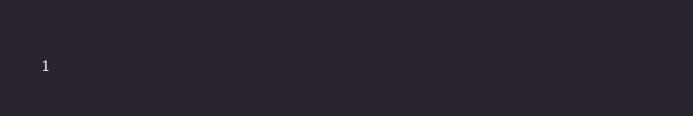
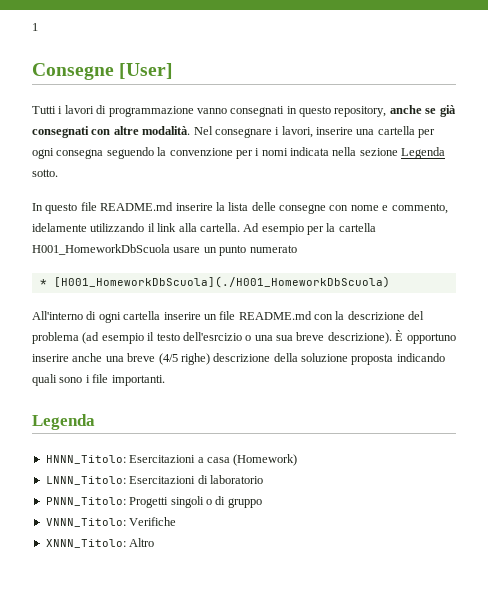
+ Consegne [User]
+ Tutti i lavori di programmazione vanno consegnati in questo repository, anche se già consegnati con altre modalità. Nel consegnare i lavori, inserire una cartella per ogni consegna seguendo la convenzione per i nomi indicata nella sezione Legenda sotto.
+ In questo file README.md inserire la lista delle consegne con nome e commento, idelamente utilizzando il link alla cartella. Ad esempio per la cartella H001_HomeworkDbScuola usare un punto numerato
+ * [H001_HomeworkDbScuola](./H001_HomeworkDbScuola)
+ All'interno di ogni cartella inserire un file README.md con la descrizione del problema (ad esempio il testo dell'esrcizio o una sua breve descrizione). È opportuno inserire anche una breve (4/5 righe) descrizione della soluzione proposta indicando quali sono i file importanti.
+ Legenda
+ HNNN_Titolo: Esercitazioni a casa (Homework)
+ LNNN_Titolo: Esercitazioni di laboratorio
+ PNNN_Titolo: Progetti singoli o di gruppo
+ VNNN_Titolo: Verifiche
+ XNNN_Titolo: Altro

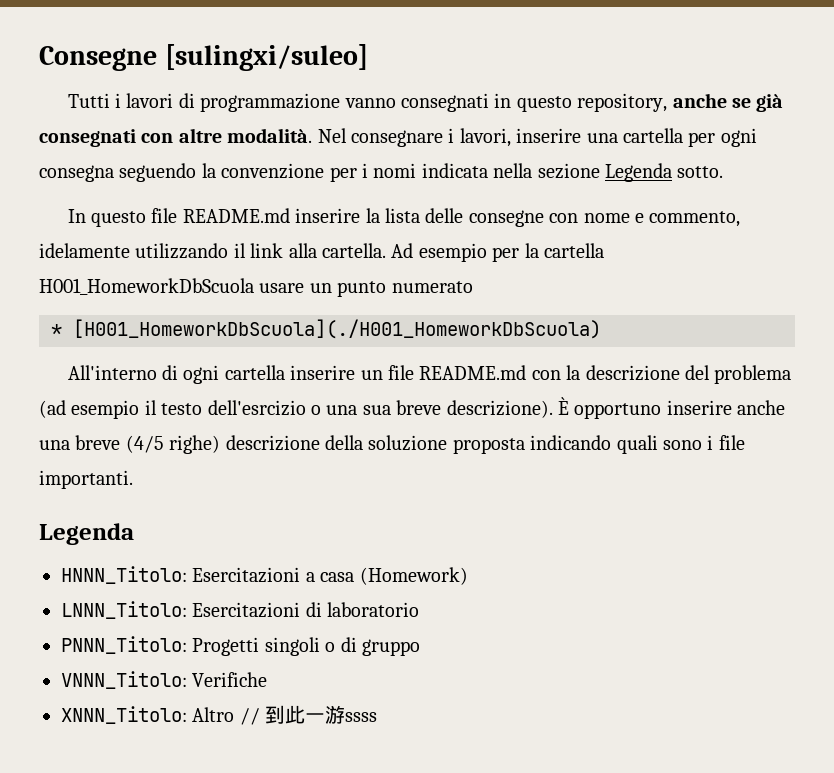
- 1
- Consegne [User]
+ Consegne [sulingxi/suleo]
- XNNN_Titolo: Altro
+ XNNN_Titolo: Altro // 到此一游ssss

